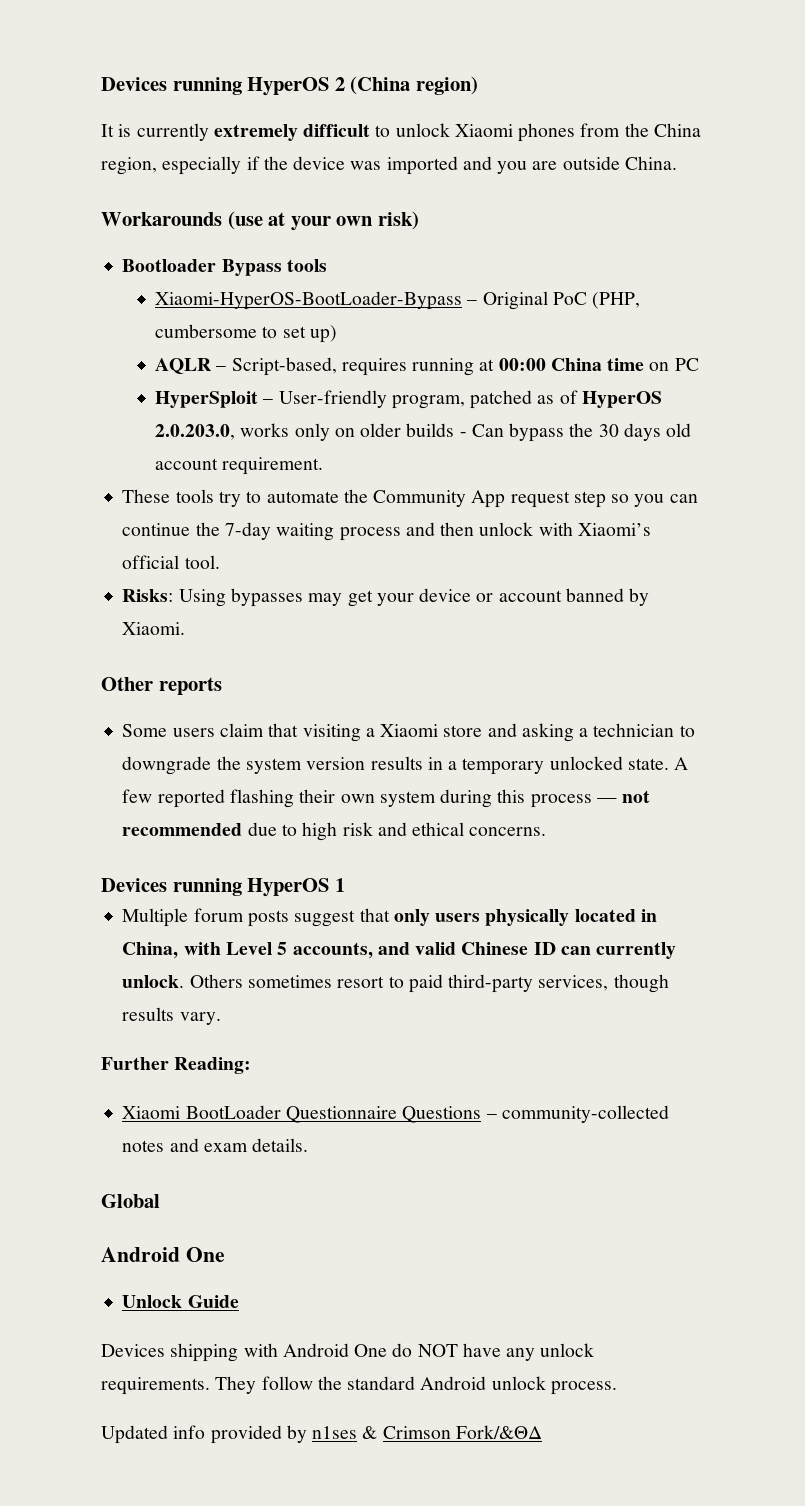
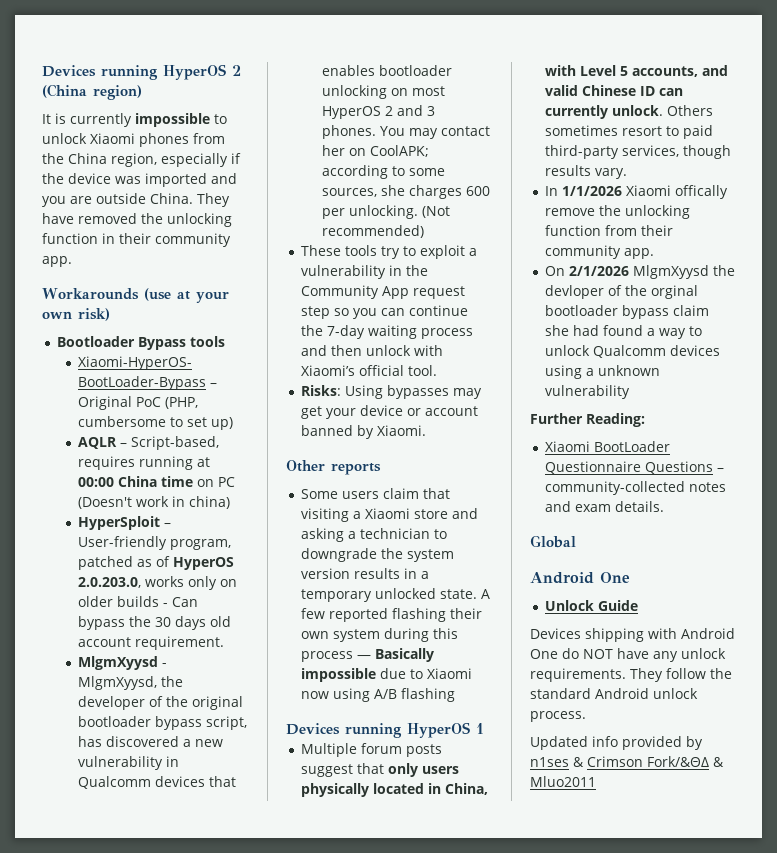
- It is currently extremely difficult to unlock Xiaomi phones from the China region, especially if the device was imported and you are outside China.
+ It is currently impossible to unlock Xiaomi phones from the China region, especially if the device was imported and you are outside China. They have removed the unlocking function in their community app.
- AQLR – Script-based, requires running at 00:00 China time on PC
+ AQLR – Script-based, requires running at 00:00 China time on PC (Doesn't work in china)
+ MlgmXyysd - MlgmXyysd, the developer of the original bootloader bypass script, has discovered a new vulnerability in Qualcomm devices that enables bootloader unlocking on most HyperOS 2 and 3 phones. You may contact her on CoolAPK; according to some sources, she charges 600 per unlocking. (Not recommended)
- These tools try to automate the Community App request step so you can continue the 7-day waiting process and then unlock with Xiaomi’s official tool.
+ These tools try to exploit a vulnerability in the Community App request step so you can continue the 7-day waiting process and then unlock with Xiaomi’s official tool.
- A few reported flashing their own system during this process — not recommended due to high risk and ethical concerns.
+ A few reported flashing their own system during this process — Basically impossible due to Xiaomi now using A/B flashing
+ In 1/1/2026 Xiaomi offically remove the unlocking function from their community app.
+ On 2/1/2026 MlgmXyysd the devloper of the orginal bootloader bypass claim she had found a way to unlock Qualcomm devices using a unknown vulnerability
- Updated info provided by n1ses & Crimson Fork/&ΘΔ
+ Updated info provided by n1ses & Crimson Fork/&ΘΔ & Mluo2011

